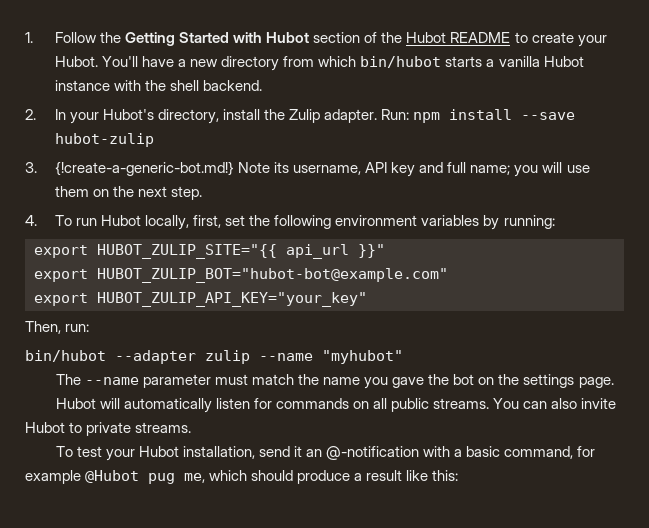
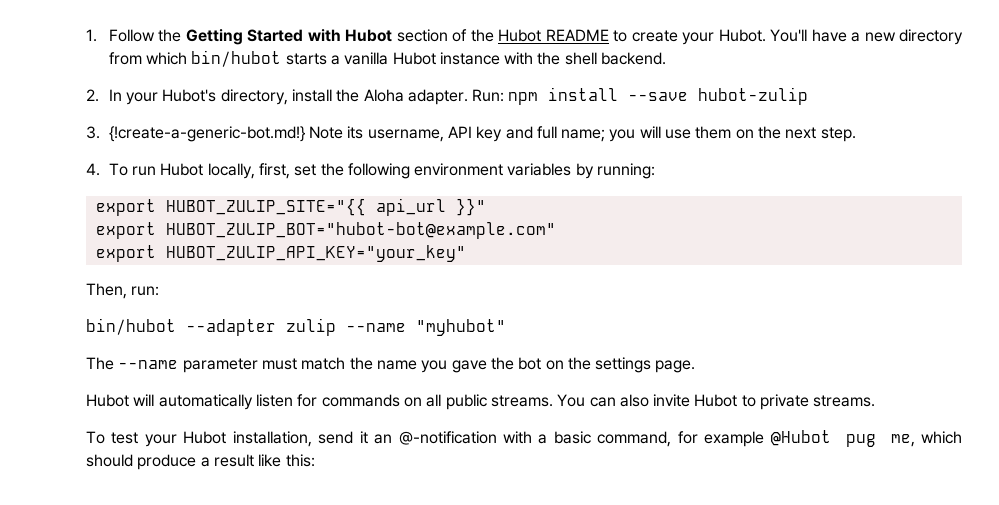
- 2. In your Hubot's directory, install the Zulip adapter.
+ 2. In your Hubot's directory, install the Aloha adapter.

